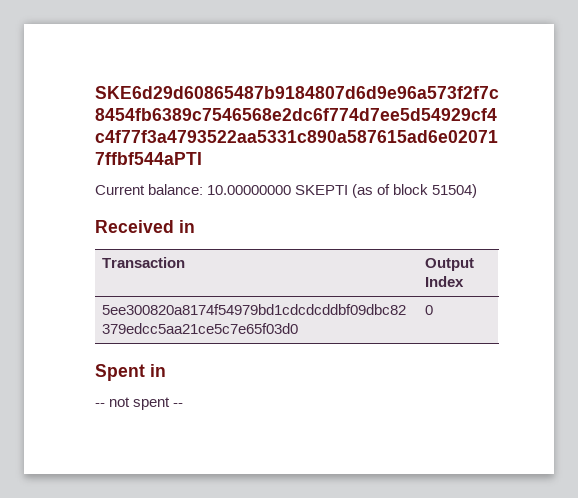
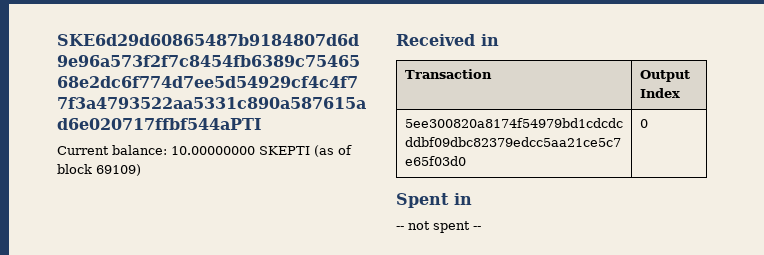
- Current balance: 10.00000000 SKEPTI (as of block 51504)
+ Current balance: 10.00000000 SKEPTI (as of block 69109)

